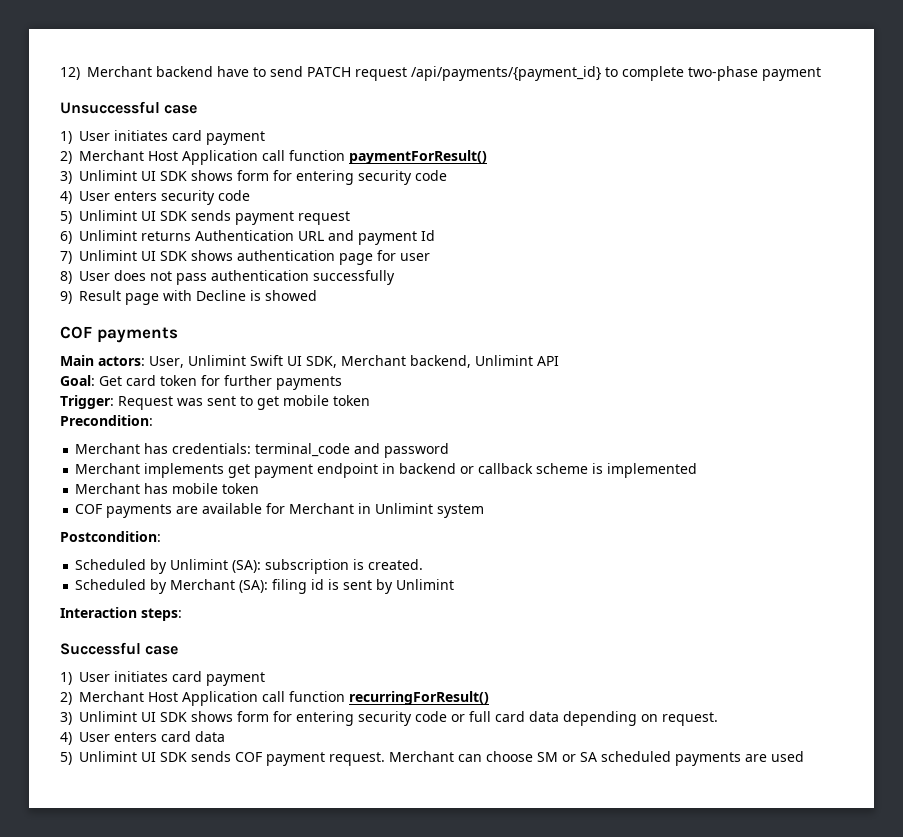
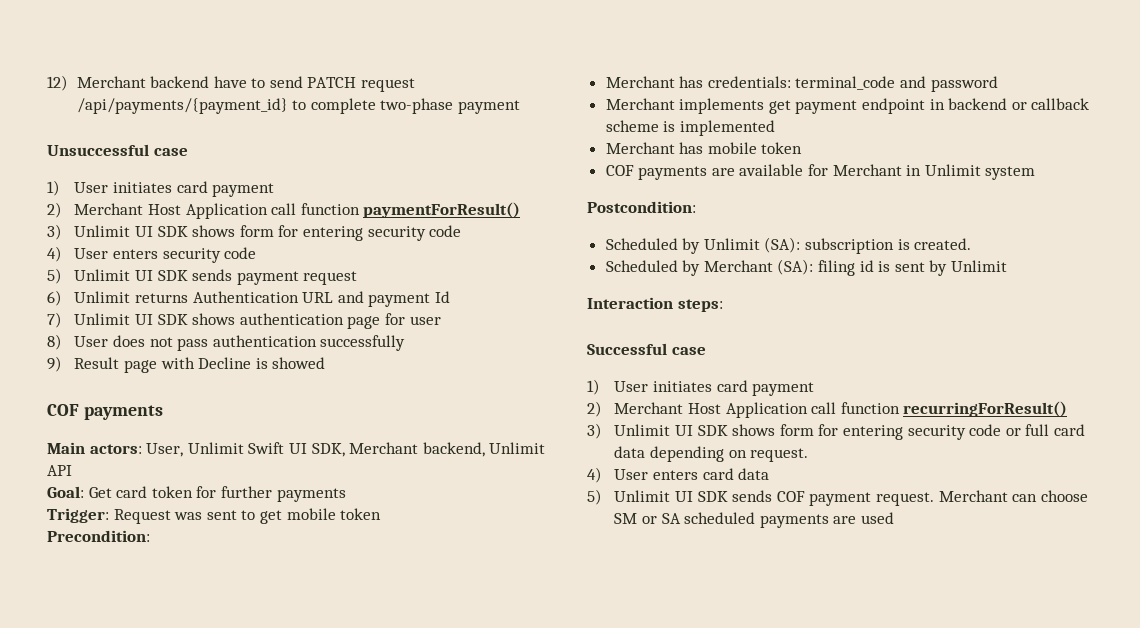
  2) Merchant Host Application call function paymentForResult()
- 3) Unlimint UI SDK shows form for entering security code
+ 3) Unlimit UI SDK shows form for entering security code
- 5) Unlimint UI SDK sends payment request
+ 5) Unlimit UI SDK sends payment request
- 6) Unlimint returns Authentication URL and payment Id
+ 6) Unlimit returns Authentication URL and payment Id
- 7) Unlimint UI SDK shows authentication page for user
+ 7) Unlimit UI SDK shows authentication page for user
- Main actors: User, Unlimint Swift UI SDK, Merchant backend, Unlimint API
+ Main actors: User, Unlimit Swift UI SDK, Merchant backend, Unlimit API
- COF payments are available for Merchant in Unlimint system
+ COF payments are available for Merchant in Unlimit system
- Scheduled by Unlimint (SA): subscription is created.
+ Scheduled by Unlimit (SA): subscription is created.
- Scheduled by Merchant (SA): filing id is sent by Unlimint
+ Scheduled by Merchant (SA): filing id is sent by Unlimit
- 3) Unlimint UI SDK shows form for entering security code or full card data depending on request.
+ 3) Unlimit UI SDK shows form for entering security code or full card data depending on request.
- 5) Unlimint UI SDK sends COF payment request.
+ 5) Unlimit UI SDK sends COF payment request.

